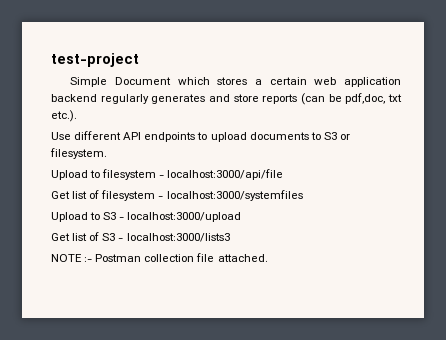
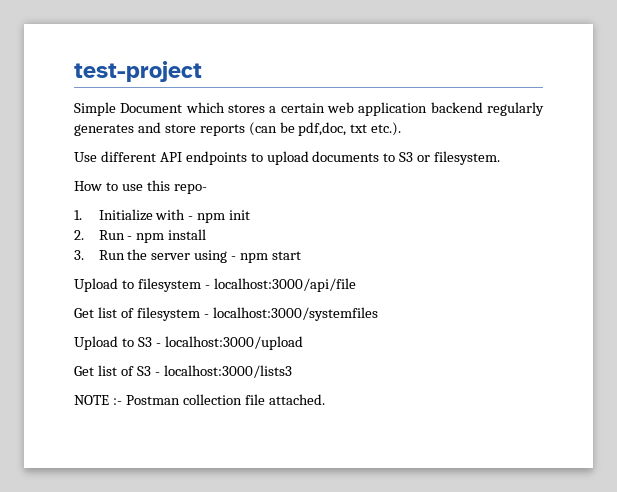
+ How to use this repo-
+ 1. Initialize with - npm init
+ 2. Run - npm install
+ 3. Run the server using - npm start

